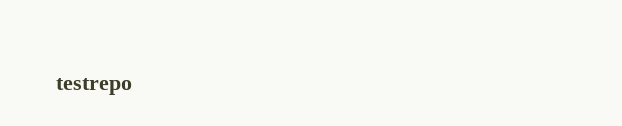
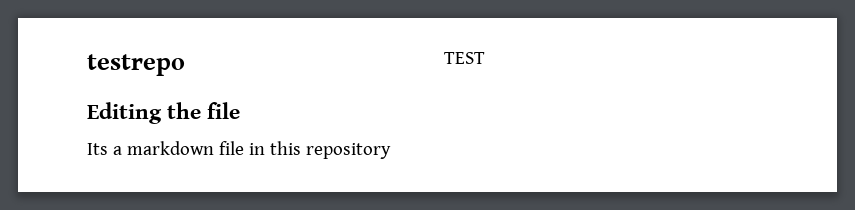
+ Editing the file
+ Its a markdown file in this repository TEST

